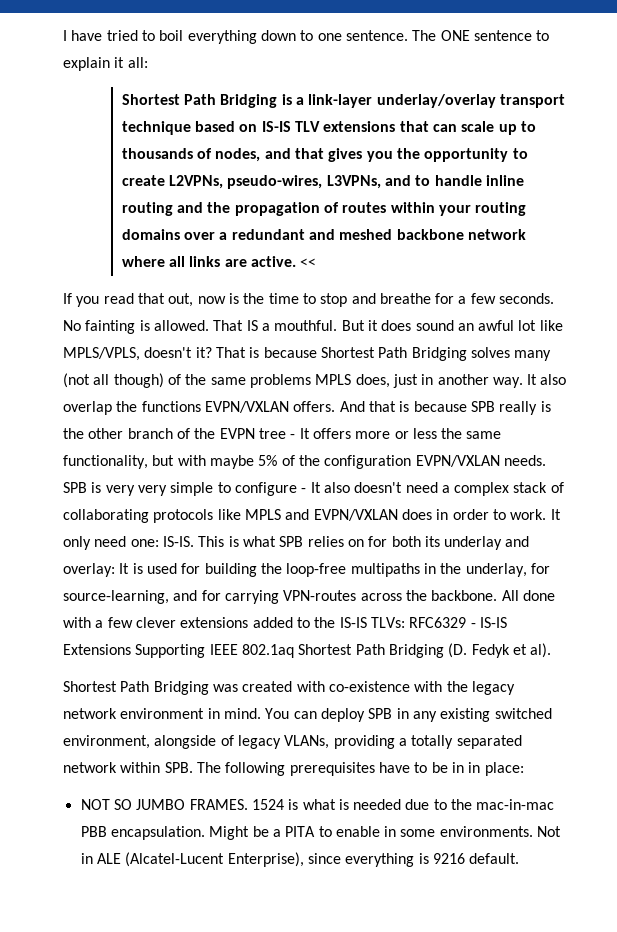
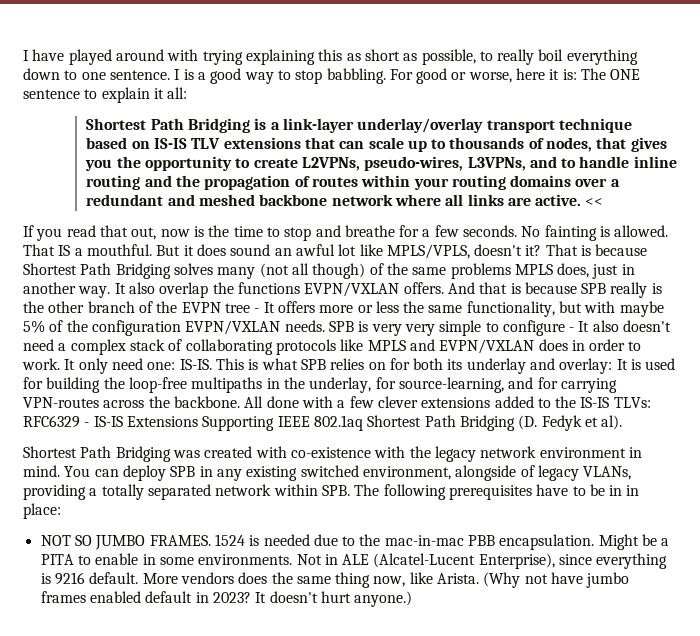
- I have tried to boil everything down to one sentence.
+ I have played around with trying explaining this as short as possible, to really boil everything down to one sentence.
- The ONE sentence to explain it all:
+ I is a good way to stop babbling. For good or worse, here it is: The ONE sentence to explain it all:
- Shortest Path Bridging is a link-layer underlay/overlay transport technique based on IS-IS TLV extensions that can scale up to thousands of nodes, and that gives you the opportunity to create L2VPNs, pseudo-wires, L3VPNs, and to handle inline routing and the propagation of routes within your routing domains over a redundant and meshed backbone network where all links are active.
+ Shortest Path Bridging is a link-layer underlay/overlay transport technique based on IS-IS TLV extensions that can scale up to thousands of nodes, that gives you the opportunity to create L2VPNs, pseudo-wires, L3VPNs, and to handle inline routing and the propagation of routes within your routing domains over a redundant and meshed backbone network where all links are active.
- 1524 is what is needed due to the mac-in-mac PBB encapsulation.
+ 1524 is needed due to the mac-in-mac PBB encapsulation.
+ More vendors does the same thing now, like Arista. (Why not have jumbo frames enabled default in 2023? It doesn't hurt anyone.)

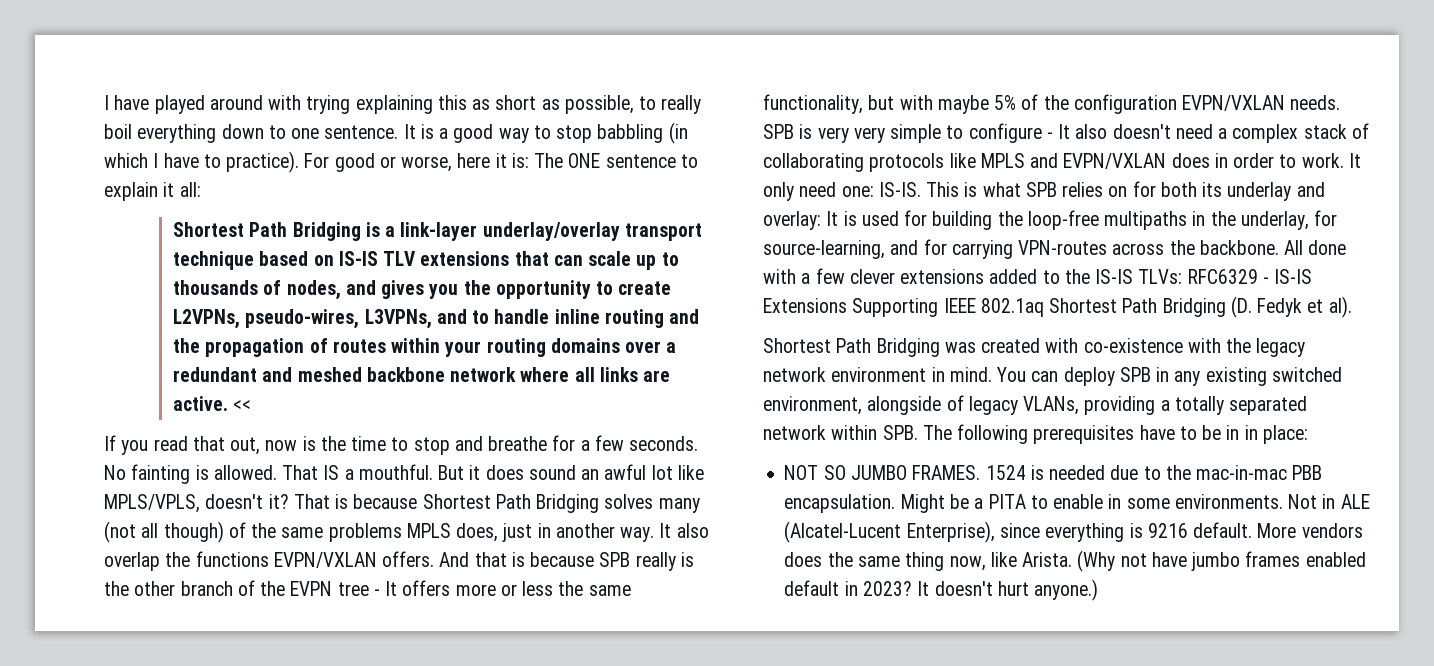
- I is a good way to stop babbling.
+ It is a good way to stop babbling (in which I have to practice).
- Shortest Path Bridging is a link-layer underlay/overlay transport technique based on IS-IS TLV extensions that can scale up to thousands of nodes, that gives you the opportunity to create L2VPNs, pseudo-wires, L3VPNs, and to handle inline routing and the propagation of routes within your routing domains over a redundant and meshed backbone network where all links are active.
+ Shortest Path Bridging is a link-layer underlay/overlay transport technique based on IS-IS TLV extensions that can scale up to thousands of nodes, and gives you the opportunity to create L2VPNs, pseudo-wires, L3VPNs, and to handle inline routing and the propagation of routes within your routing domains over a redundant and meshed backbone network where all links are active.

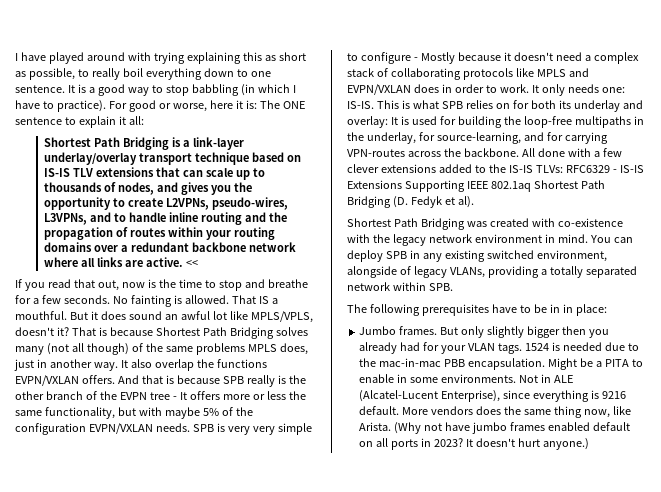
- Shortest Path Bridging is a link-layer underlay/overlay transport technique based on IS-IS TLV extensions that can scale up to thousands of nodes, and gives you the opportunity to create L2VPNs, pseudo-wires, L3VPNs, and to handle inline routing and the propagation of routes within your routing domains over a redundant and meshed backbone network where all links are active.
+ Shortest Path Bridging is a link-layer underlay/overlay transport technique based on IS-IS TLV extensions that can scale up to thousands of nodes, and gives you the opportunity to create L2VPNs, pseudo-wires, L3VPNs, and to handle inline routing and the propagation of routes within your routing domains over a redundant backbone network where all links are active.
- SPB is very very simple to configure - It also doesn't need a complex stack of collaborating protocols like MPLS and EVPN/VXLAN does in order to work.
+ SPB is very very simple to configure - Mostly because it doesn't need a complex stack of collaborating protocols like MPLS and EVPN/VXLAN does in order to work.
- It only need one: IS-IS.
+ It only needs one: IS-IS.
- You can deploy SPB in any existing switched environment, alongside of legacy VLANs, providing a totally separated network within SPB. The following prerequisites have to be in in place:
+ You can deploy SPB in any existing switched environment, alongside of legacy VLANs, providing a totally separated network within SPB.
+ The following prerequisites have to be in in place:
- NOT SO JUMBO FRAMES.
+ Jumbo frames. But only slightly bigger then you already had for your VLAN tags.
- (Why not have jumbo frames enabled default in 2023?
+ (Why not have jumbo frames enabled default on all ports in 2023?

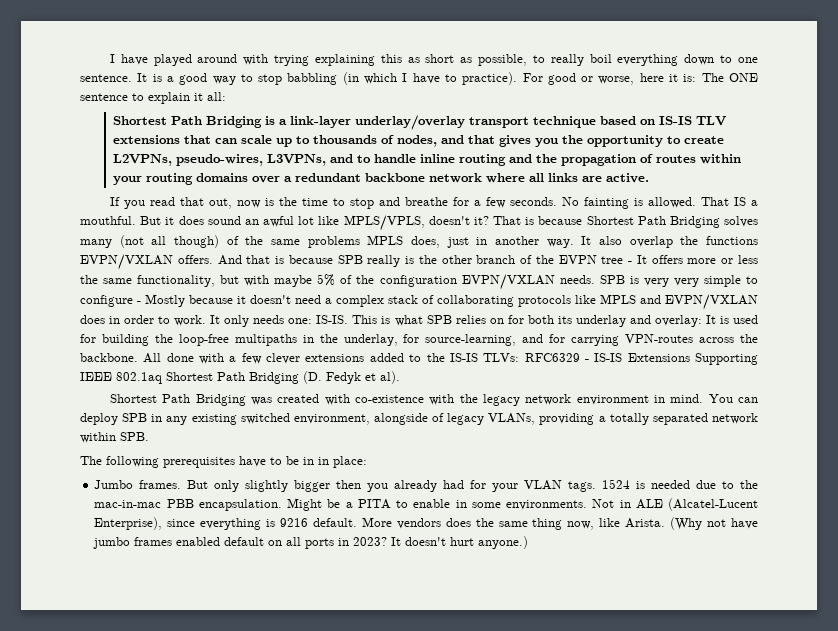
- Shortest Path Bridging is a link-layer underlay/overlay transport technique based on IS-IS TLV extensions that can scale up to thousands of nodes, and gives you the opportunity to create L2VPNs, pseudo-wires, L3VPNs, and to handle inline routing and the propagation of routes within your routing domains over a redundant backbone network where all links are active. <<
+ Shortest Path Bridging is a link-layer underlay/overlay transport technique based on IS-IS TLV extensions that can scale up to thousands of nodes, and that gives you the opportunity to create L2VPNs, pseudo-wires, L3VPNs, and to handle inline routing and the propagation of routes within your routing domains over a redundant backbone network where all links are active.

